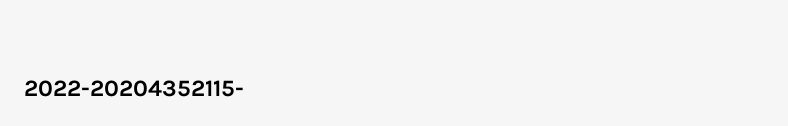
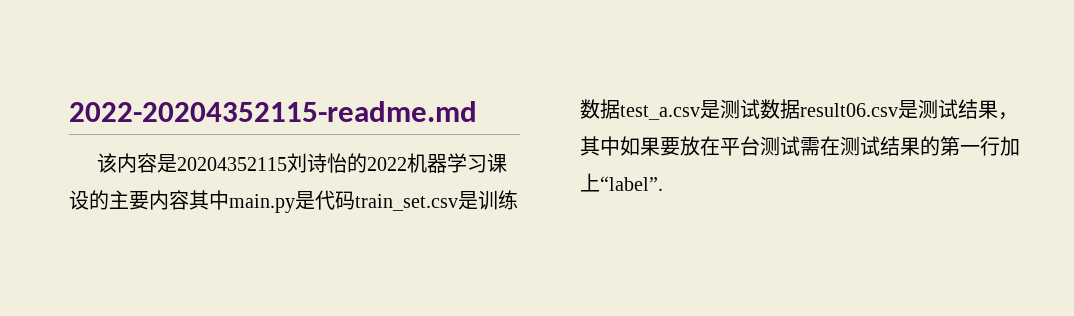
- 2022-20204352115-
+ 2022-20204352115-readme.md
+ 该内容是20204352115刘诗怡的2022机器学习课设的主要内容其中main.py是代码train_set.csv是训练数据test_a.csv是测试数据result06.csv是测试结果，其中如果要放在平台测试需在测试结果的第一行加上“label”.

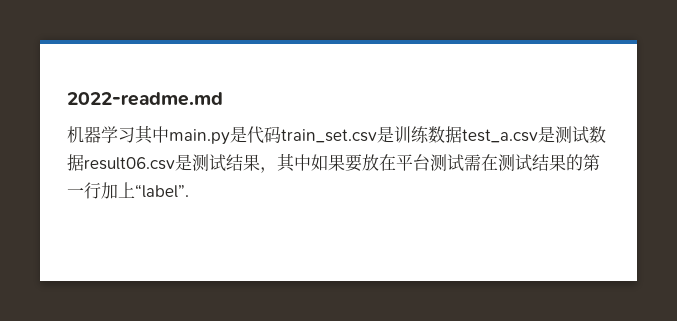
- 2022-20204352115-readme.md
- 该内容是20204352115刘诗怡的2022机器学习课设的主要内容其中main.py是代码train_set.csv是训练数据test_a.csv是测试数据result06.csv是测试结果，其中如果要放在平台测试需在测试结果的第一行加上“label”.
+ 2022-readme.md
+ 机器学习其中main.py是代码train_set.csv是训练数据test_a.csv是测试数据result06.csv是测试结果，其中如果要放在平台测试需在测试结果的第一行加上“label”.

